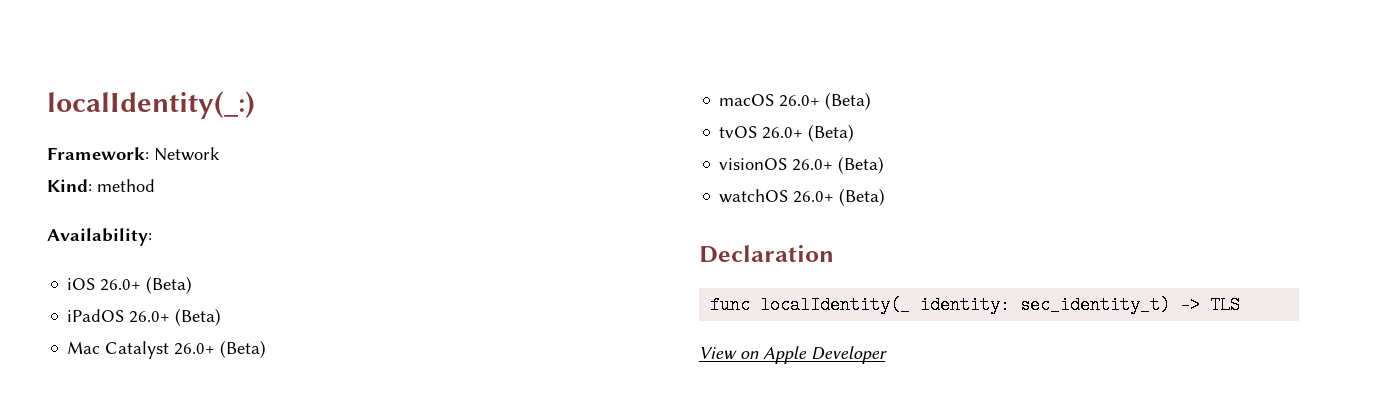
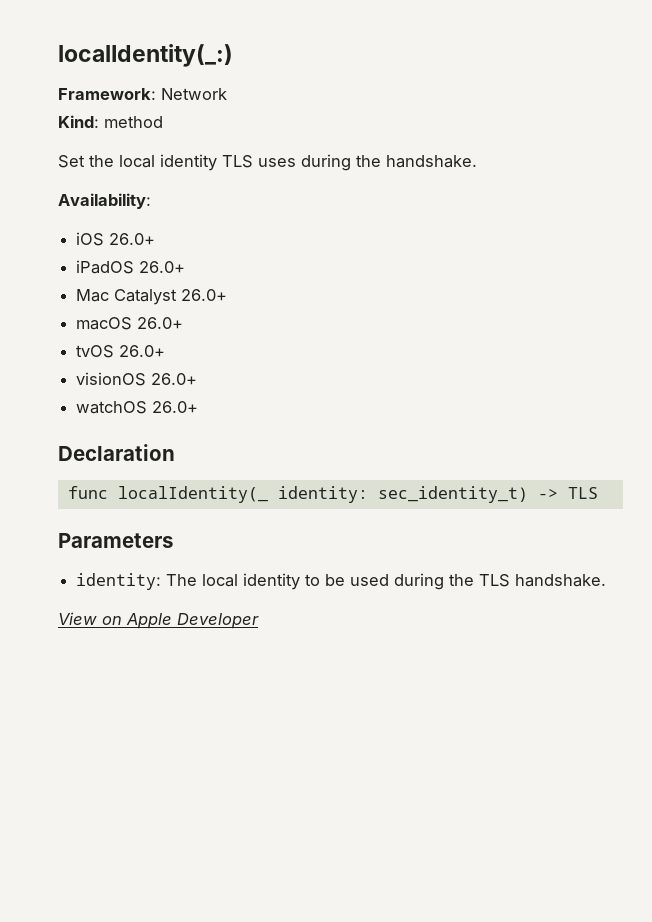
+ Set the local identity TLS uses during the handshake.
- iOS 26.0+ (Beta)
+ iOS 26.0+
- iPadOS 26.0+ (Beta)
+ iPadOS 26.0+
- Mac Catalyst 26.0+ (Beta)
+ Mac Catalyst 26.0+
- macOS 26.0+ (Beta)
+ macOS 26.0+
- tvOS 26.0+ (Beta)
+ tvOS 26.0+
- visionOS 26.0+ (Beta)
+ visionOS 26.0+
- watchOS 26.0+ (Beta)
+ watchOS 26.0+
+ Parameters
+ identity: The local identity to be used during the TLS handshake.

